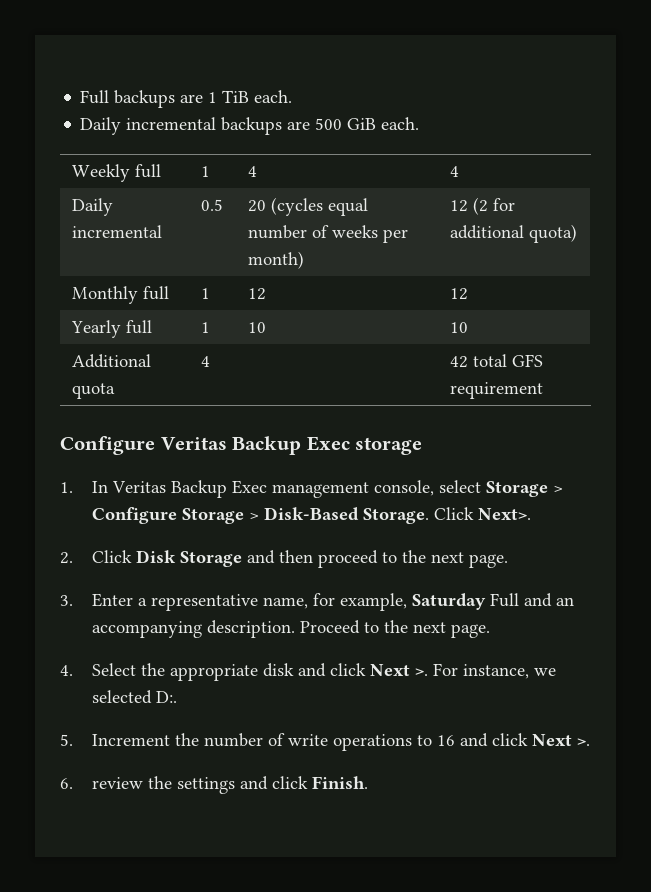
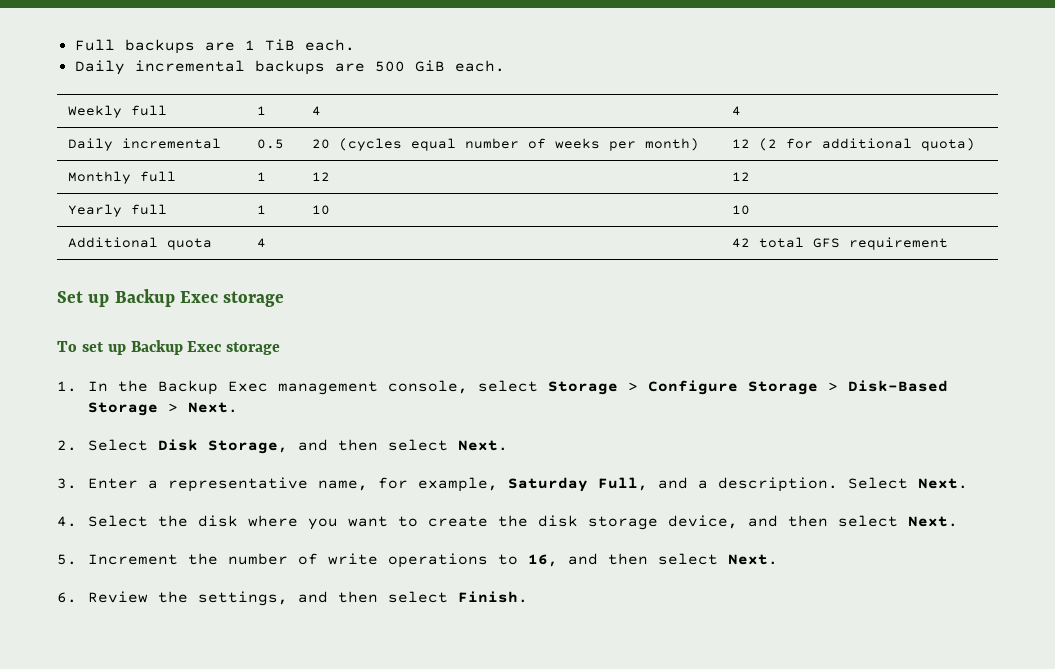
- Configure Veritas Backup Exec storage
+ Set up Backup Exec storage
+ To set up Backup Exec storage
- 1. In Veritas Backup Exec management console, select Storage > Configure Storage > Disk-Based Storage. Click Next>.
- 2. Click Disk Storage and then proceed to the next page.
+ 1. In the Backup Exec management console, select Storage > Configure Storage > Disk-Based Storage > Next.
+ 2. Select Disk Storage, and then select Next.
- 3. Enter a representative name, for example, Saturday Full and an accompanying description. Proceed to the next page.
- 4. Select the appropriate disk and click Next >. For instance, we selected D:.
+ 3. Enter a representative name, for example, Saturday Full, and a description. Select Next.
+ 4. Select the disk where you want to create the disk storage device, and then select Next.
- 5. Increment the number of write operations to 16 and click Next >.
- 6. review the settings and click Finish.
+ 5. Increment the number of write operations to 16, and then select Next.
+ 6. Review the settings, and then select Finish.

